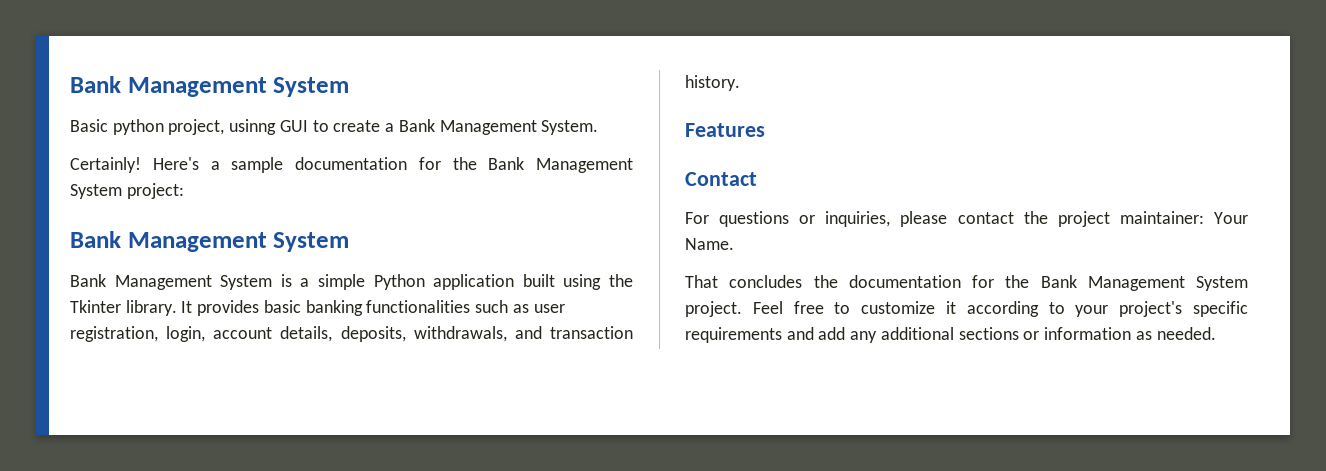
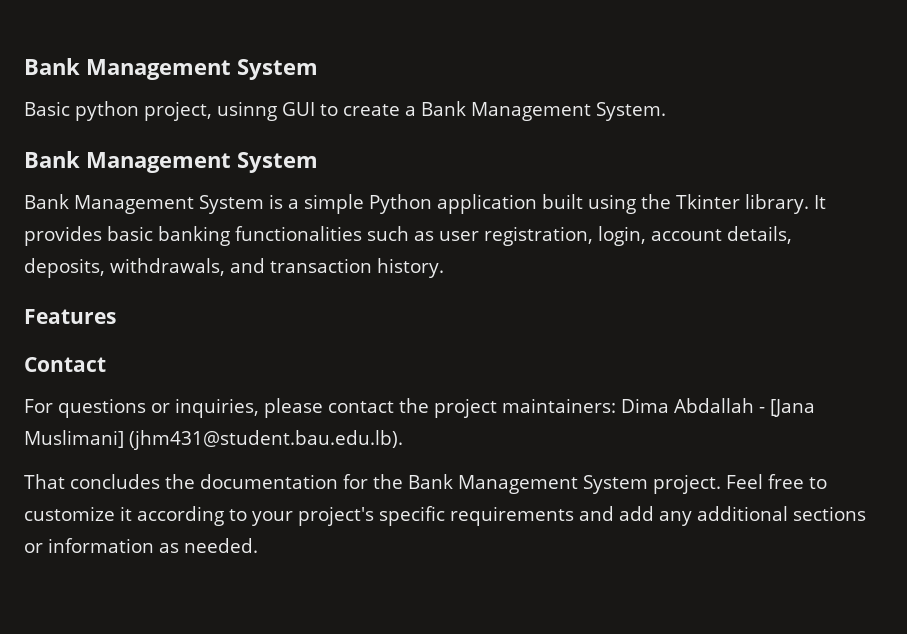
- Certainly! Here's a sample documentation for the Bank Management System project:
- For questions or inquiries, please contact the project maintainer: Your Name.
+ For questions or inquiries, please contact the project maintainers: Dima Abdallah - [Jana Muslimani] (jhm431@student.bau.edu.lb).

